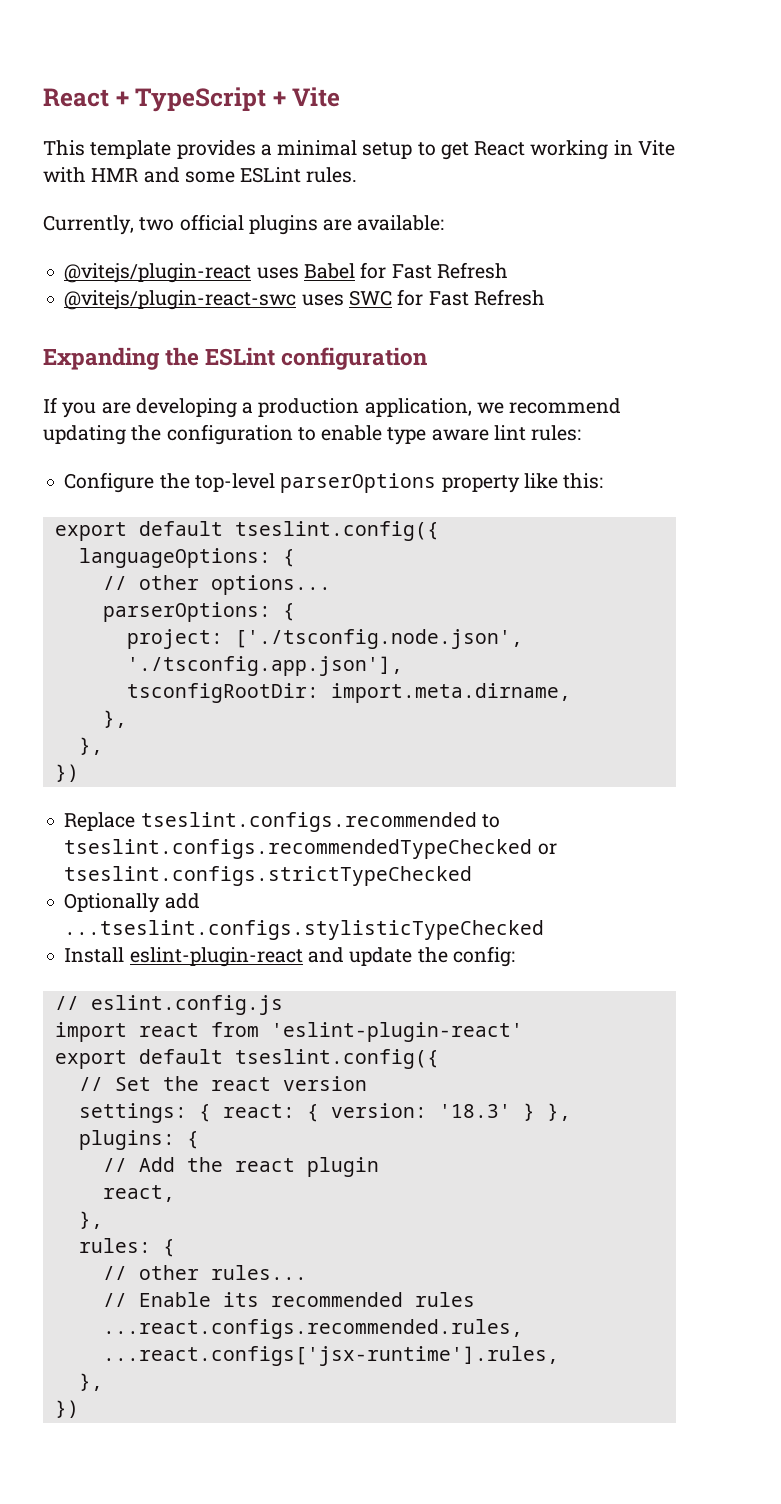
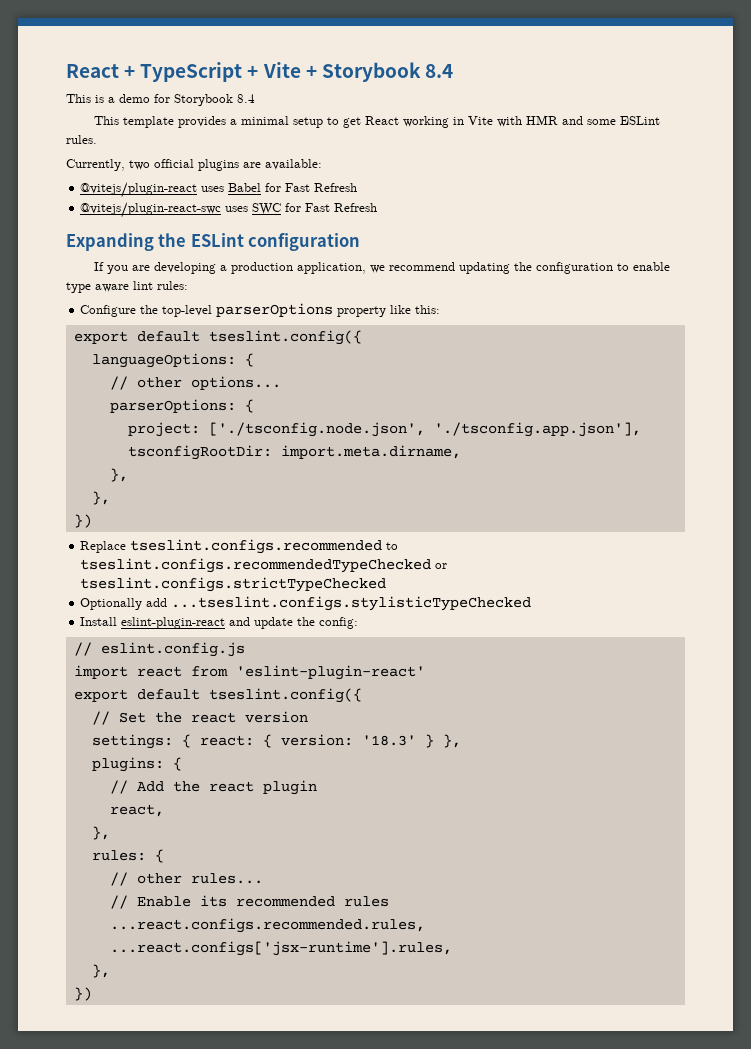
- React + TypeScript + Vite
+ React + TypeScript + Vite + Storybook 8.4
+ This is a demo for Storybook 8.4

